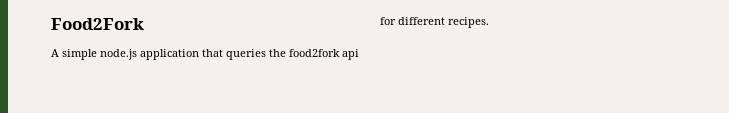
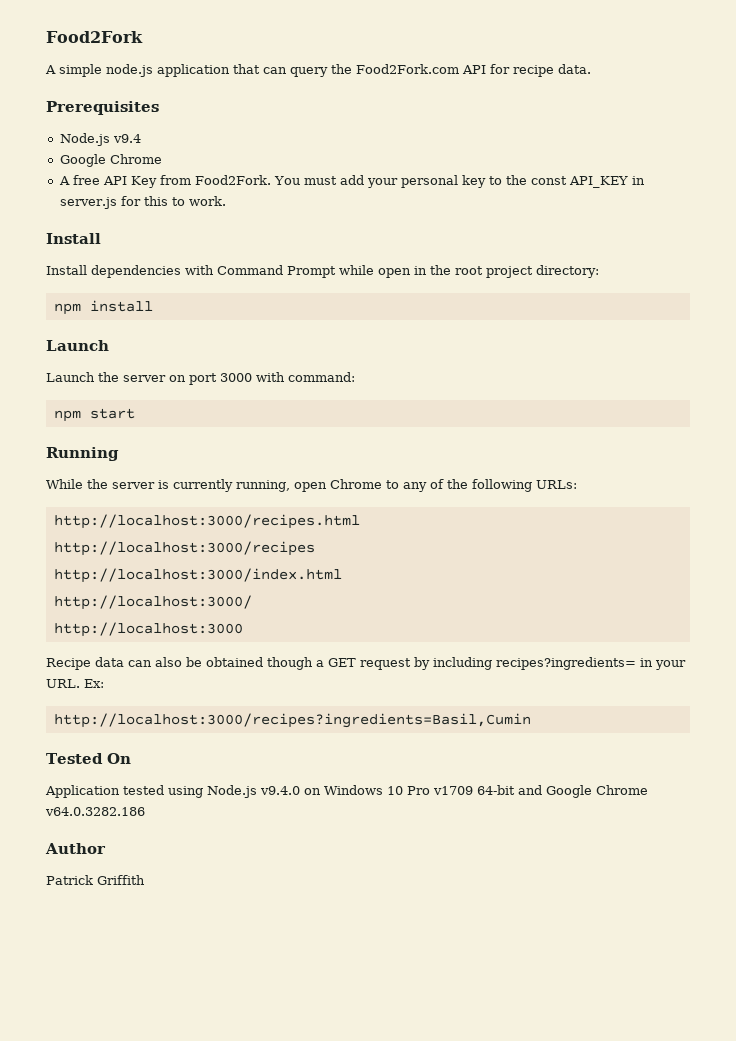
- A simple node.js application that queries the food2fork api for different recipes.
+ A simple node.js application that can query the Food2Fork.com API for recipe data.
+ Prerequisites
+ Node.js v9.4
+ Google Chrome
+ A free API Key from Food2Fork. You must add your personal key to the const API_KEY in server.js for this to work.
+ Install
+ Install dependencies with Command Prompt while open in the root project directory:
+ npm install
+ Launch
+ Launch the server on port 3000 with command:
+ npm start
+ Running
+ While the server is currently running, open Chrome to any of the following URLs:
+ http://localhost:3000/recipes.html
+ http://localhost:3000/recipes
+ http://localhost:3000/index.html
+ http://localhost:3000/
+ http://localhost:3000
+ Recipe data can also be obtained though a GET request by including recipes?ingredients= in your URL. Ex:
+ http://localhost:3000/recipes?ingredients=Basil,Cumin
+ Tested On
+ Application tested using Node.js v9.4.0 on Windows 10 Pro v1709 64-bit and Google Chrome v64.0.3282.186
+ Author
+ Patrick Griffith

